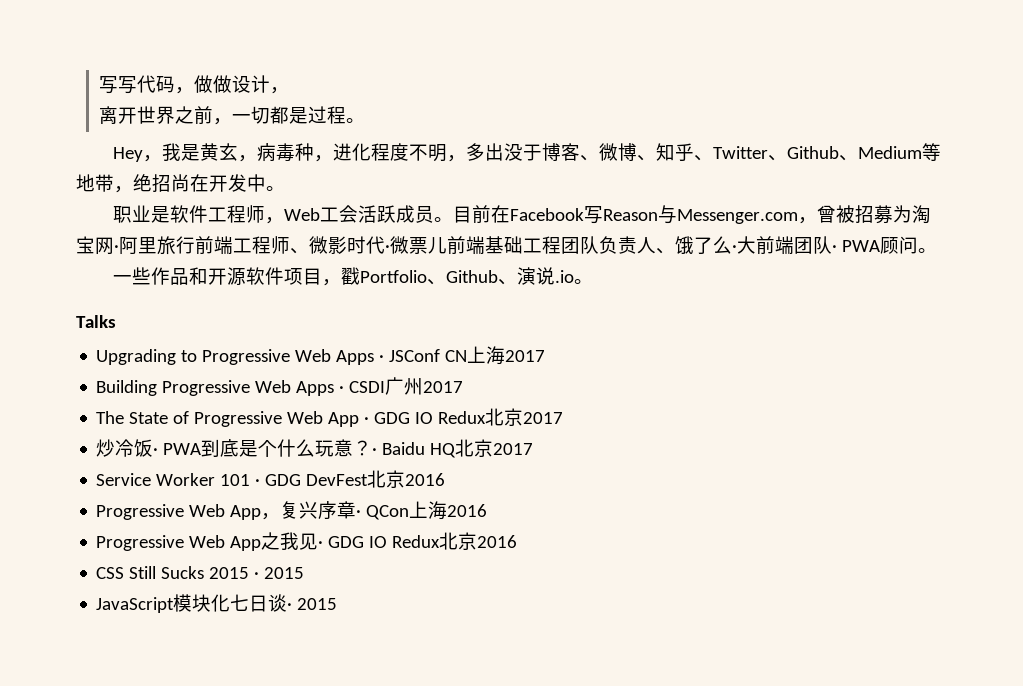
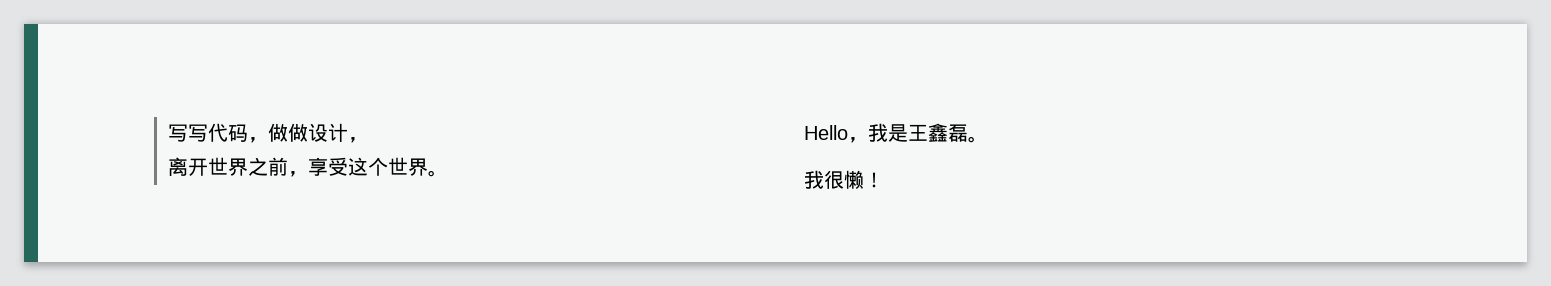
- 离开世界之前，一切都是过程。
- Hey，我是黄玄，病毒种，进化程度不明，多出没于博客、微博、知乎、Twitter、Github、Medium等地带，绝招尚在开发中。
- 职业是软件工程师，Web工会活跃成员。目前在Facebook写Reason与Messenger.com，曾被招募为淘宝网·阿里旅行前端工程师、微影时代·微票儿前端基础工程团队负责人、饿了么·大前端团队· PWA顾问。
- 一些作品和开源软件项目，戳Portfolio、Github、演说.io。
- Talks
- Upgrading to Progressive Web Apps · JSConf CN上海2017
- Building Progressive Web Apps · CSDI广州2017
- The State of Progressive Web App · GDG IO Redux北京2017
- 炒冷饭· PWA到底是个什么玩意？· Baidu HQ北京2017
- Service Worker 101 · GDG DevFest北京2016
- Progressive Web App，复兴序章· QCon上海2016
- Progressive Web App之我见· GDG IO Redux北京2016
- CSS Still Sucks 2015 · 2015
- JavaScript模块化七日谈· 2015
+ 离开世界之前，享受这个世界。
+ Hello，我是王鑫磊。
+ 我很懒！

